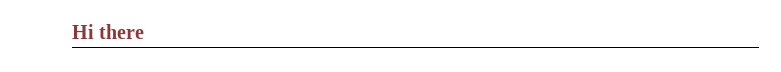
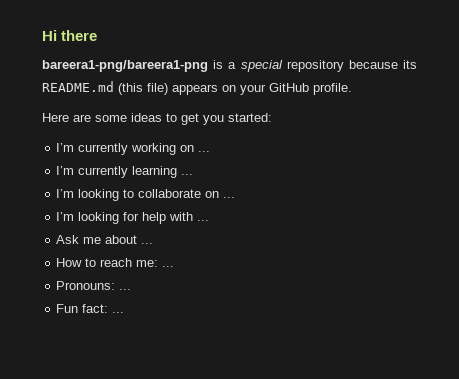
+ bareera1-png/bareera1-png is a special repository because its README.md (this file) appears on your GitHub profile.
+ Here are some ideas to get you started:
+ I’m currently working on ...
+ I’m currently learning ...
+ I’m looking to collaborate on ...
+ I’m looking for help with ...
+ Ask me about ...
+ How to reach me: ...
+ Pronouns: ...
+ Fun fact: ...

